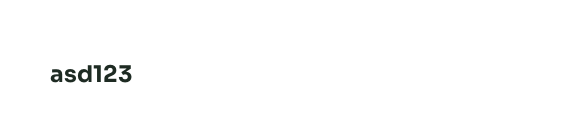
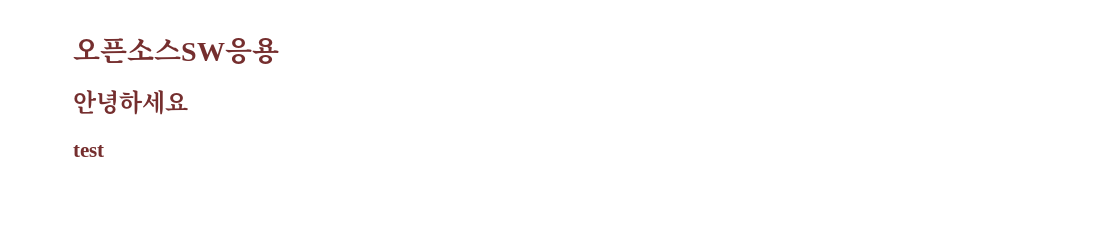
- asd123
+ 오픈소스SW응용
+ 안녕하세요
+ test

